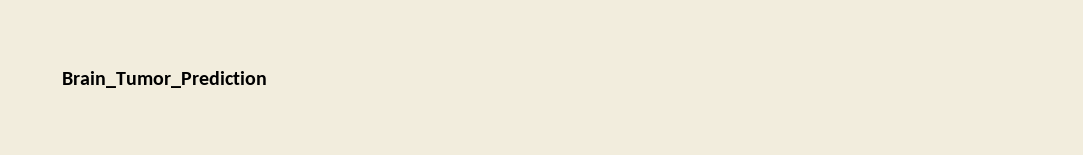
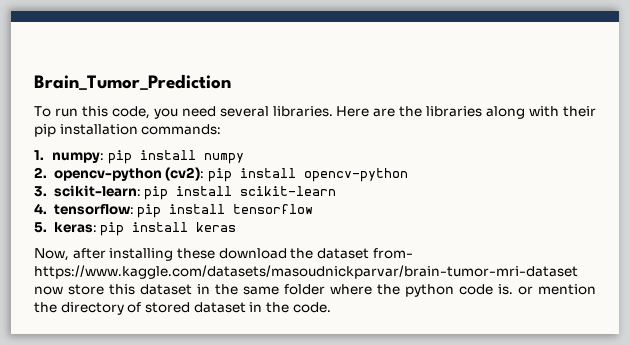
+ To run this code, you need several libraries. Here are the libraries along with their pip installation commands:
+ 1. numpy: pip install numpy
+ 2. opencv-python (cv2): pip install opencv-python
+ 3. scikit-learn: pip install scikit-learn
+ 4. tensorflow: pip install tensorflow
+ 5. keras: pip install keras
+ Now, after installing these download the dataset from- https://www.kaggle.com/datasets/masoudnickparvar/brain-tumor-mri-dataset now store this dataset in the same folder where the python code is. or mention the directory of stored dataset in the code.

